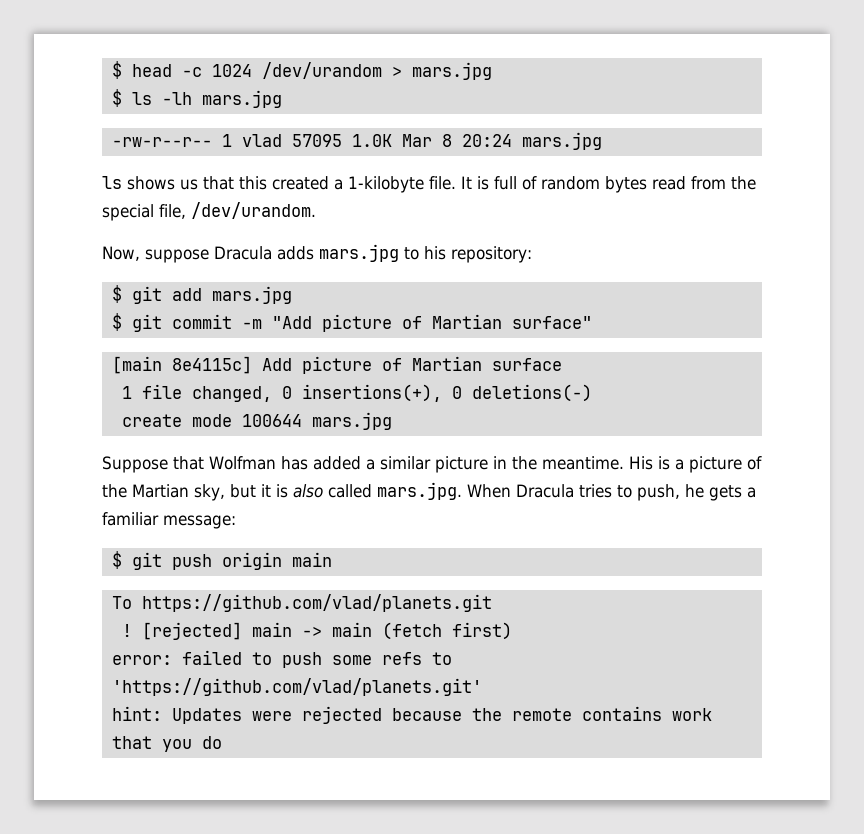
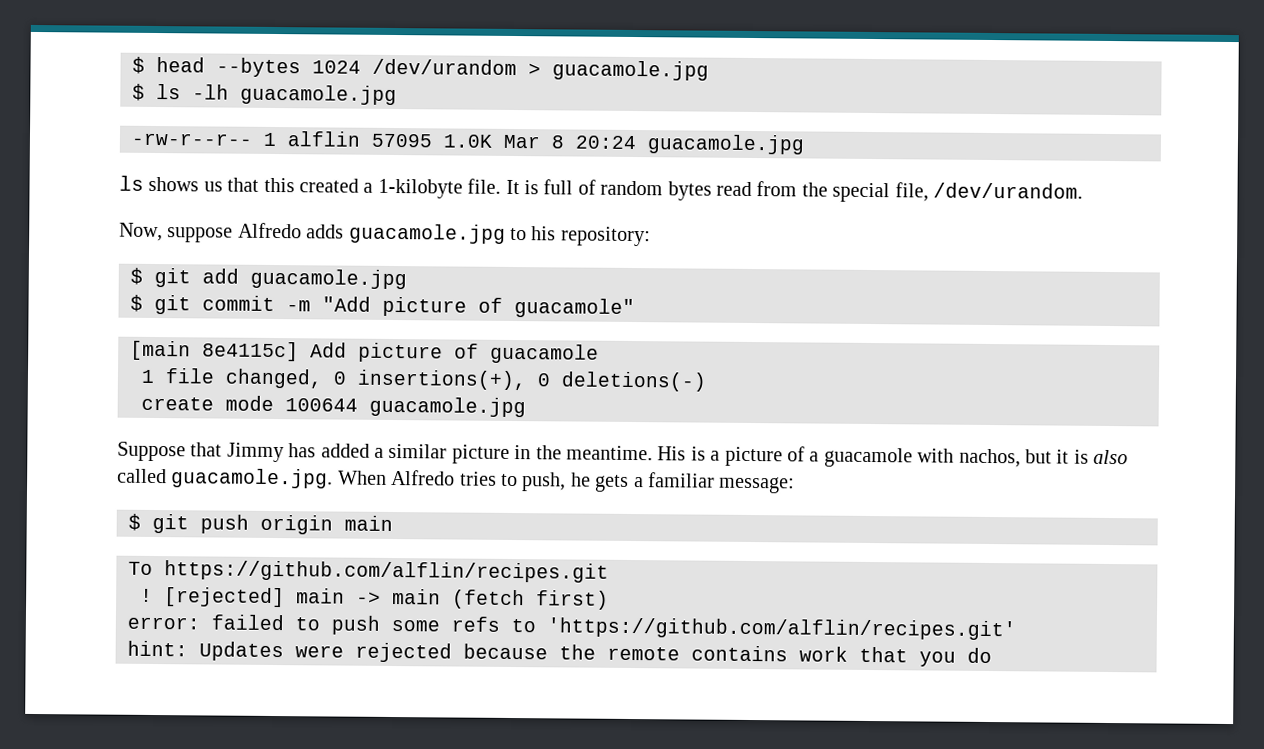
- $ head -c 1024 /dev/urandom > mars.jpg
+ $ head --bytes 1024 /dev/urandom > guacamole.jpg
- $ ls -lh mars.jpg
+ $ ls -lh guacamole.jpg
- -rw-r--r-- 1 vlad 57095 1.0K Mar 8 20:24 mars.jpg
+ -rw-r--r-- 1 alflin 57095 1.0K Mar 8 20:24 guacamole.jpg
- Now, suppose Dracula adds mars.jpg to his repository:
+ Now, suppose Alfredo adds guacamole.jpg to his repository:
- $ git add mars.jpg
+ $ git add guacamole.jpg
- $ git commit -m "Add picture of Martian surface"
+ $ git commit -m "Add picture of guacamole"
- [main 8e4115c] Add picture of Martian surface
+ [main 8e4115c] Add picture of guacamole
- create mode 100644 mars.jpg
+ create mode 100644 guacamole.jpg
- Suppose that Wolfman has added a similar picture in the meantime.
+ Suppose that Jimmy has added a similar picture in the meantime.
- His is a picture of the Martian sky, but it is also called mars.jpg. When Dracula tries to push, he gets a familiar message:
+ His is a picture of a guacamole with nachos, but it is also called guacamole.jpg. When Alfredo tries to push, he gets a familiar message:
- To https://github.com/vlad/planets.git
+ To https://github.com/alflin/recipes.git
- error: failed to push some refs to 'https://github.com/vlad/planets.git'
+ error: failed to push some refs to 'https://github.com/alflin/recipes.git'

